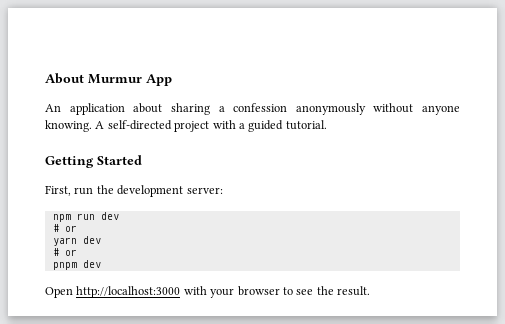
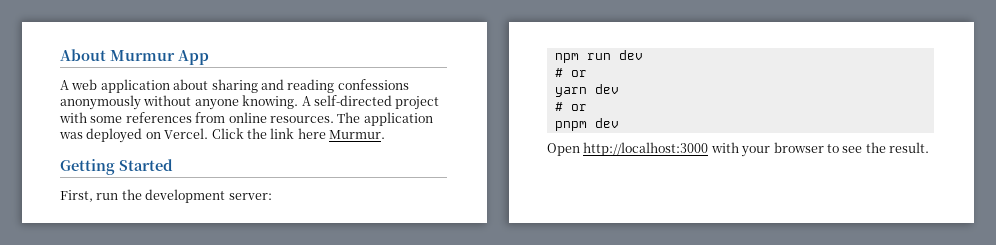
- An application about sharing a confession anonymously without anyone knowing.
+ A web application about sharing and reading confessions anonymously without anyone knowing.
- A self-directed project with a guided tutorial.
+ A self-directed project with some references from online resources. The application was deployed on Vercel. Click the link here Murmur.

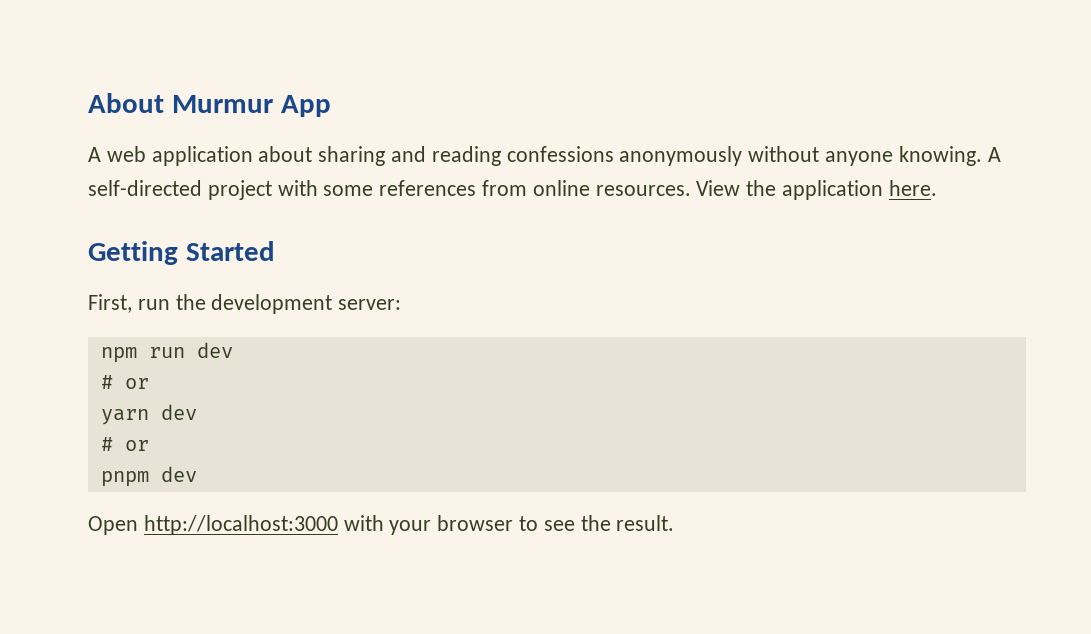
- The application was deployed on Vercel. Click the link here Murmur.
+ View the application here.

